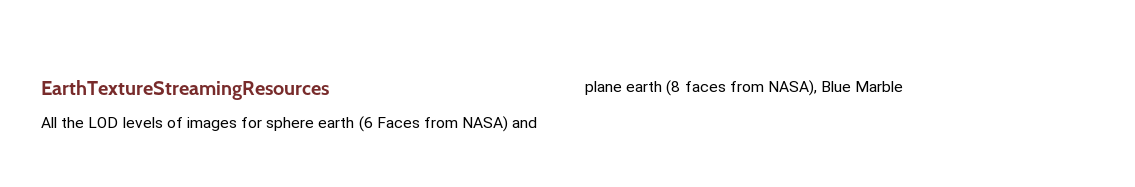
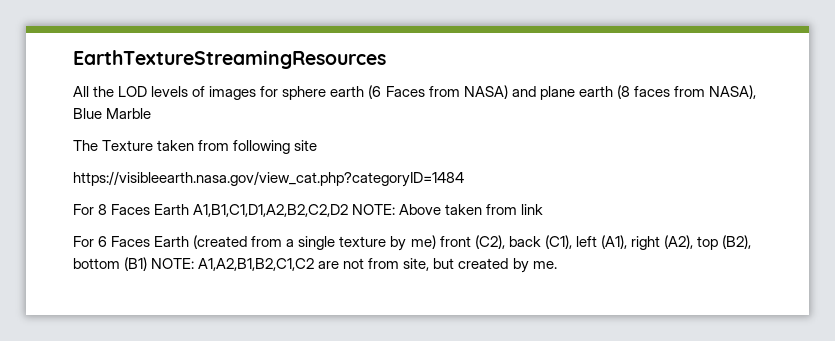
+ The Texture taken from following site
+ https://visibleearth.nasa.gov/view_cat.php?categoryID=1484
+ For 8 Faces Earth A1,B1,C1,D1,A2,B2,C2,D2 NOTE: Above taken from link
+ For 6 Faces Earth (created from a single texture by me) front (C2), back (C1), left (A1), right (A2), top (B2), bottom (B1) NOTE: A1,A2,B1,B2,C1,C2 are not from site, but created by me.

